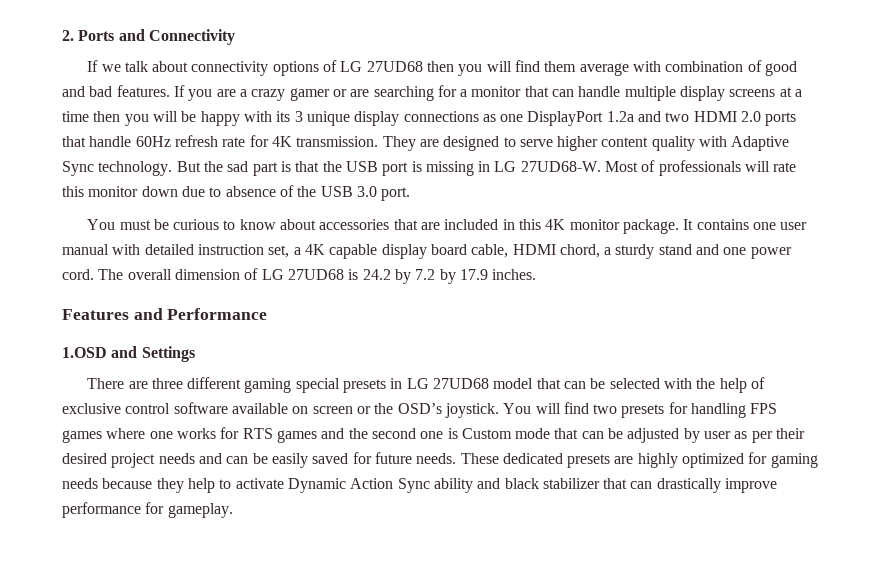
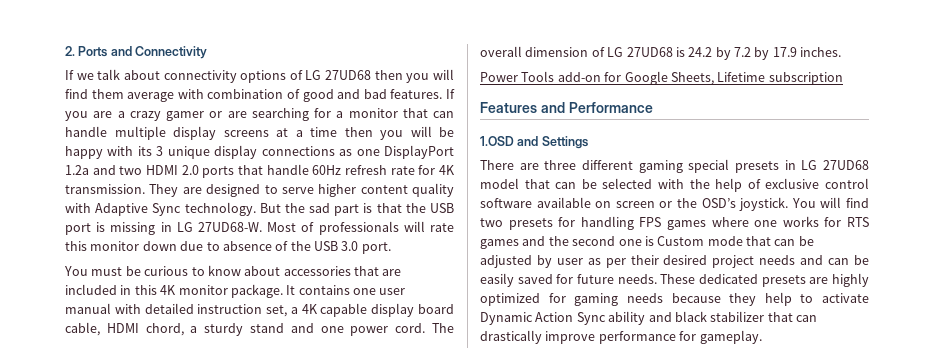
+ Power Tools add-on for Google Sheets, Lifetime subscription

